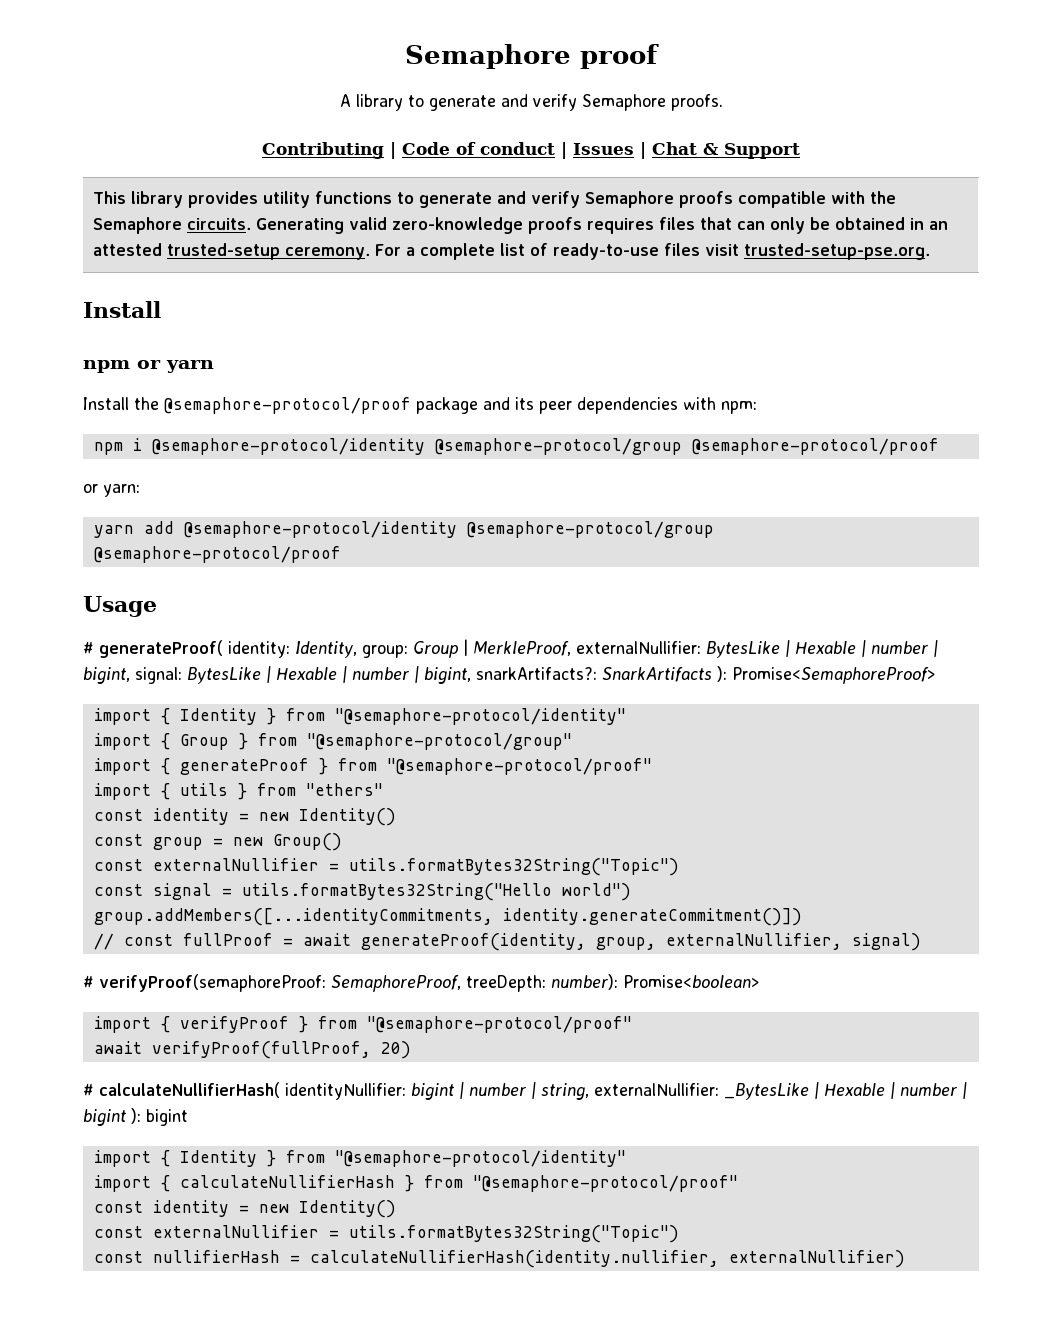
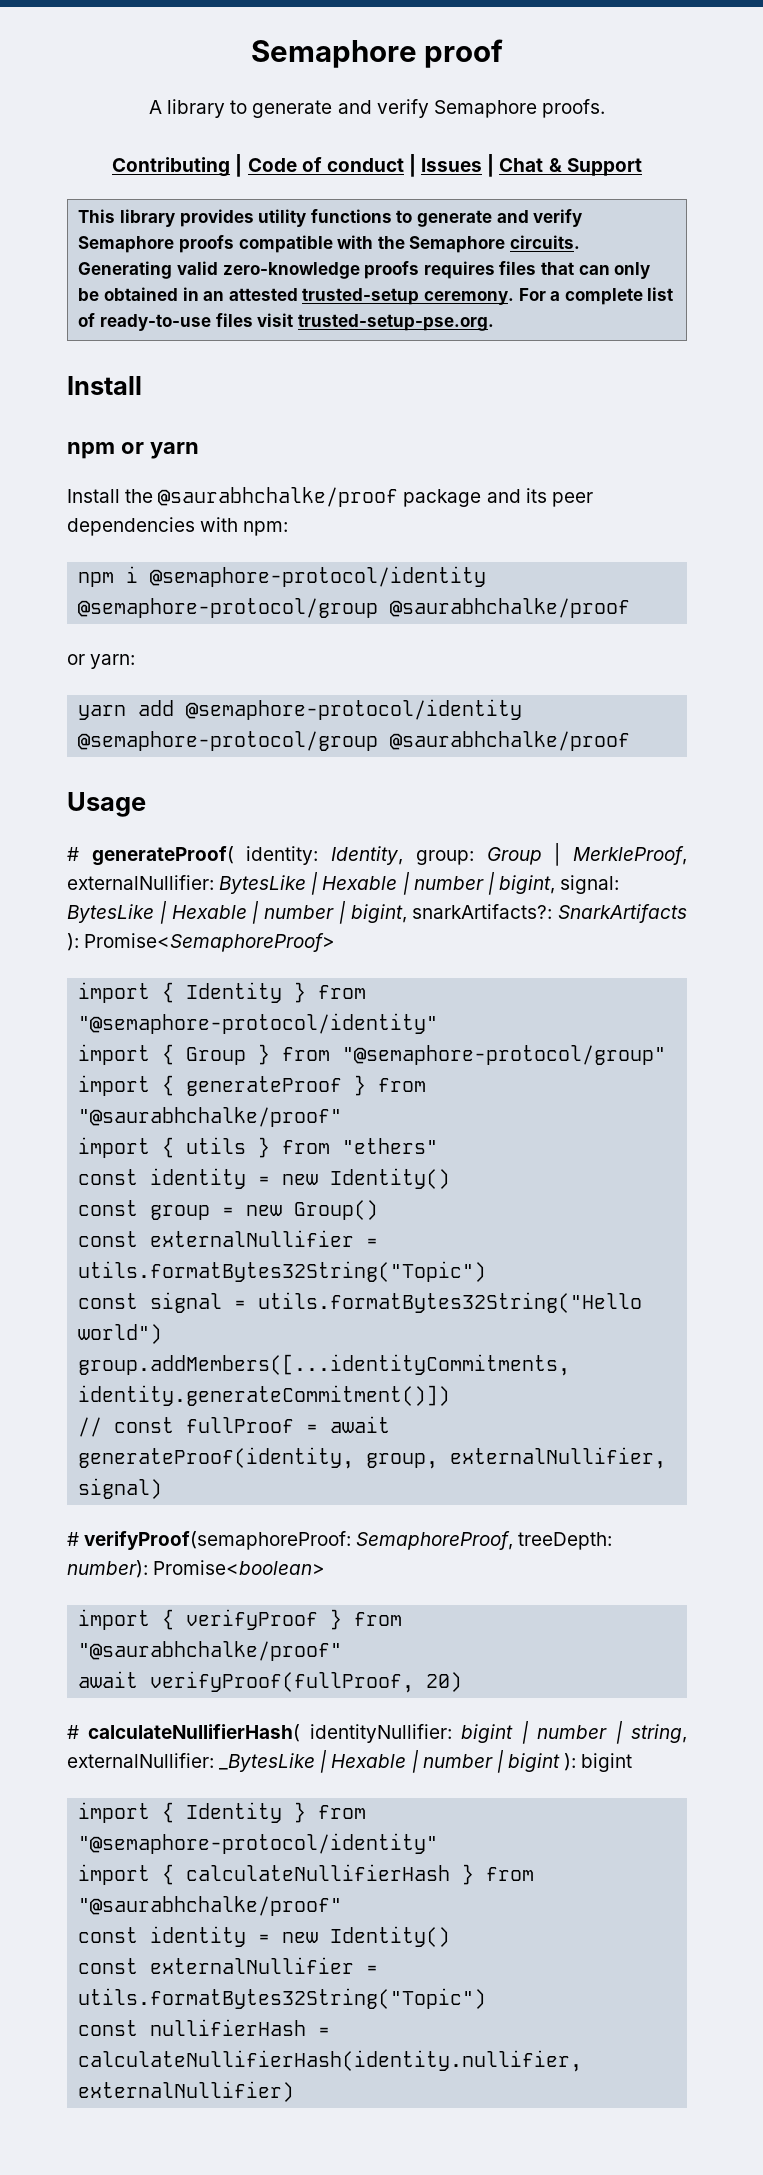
- Install the @semaphore-protocol/proof package and its peer dependencies with npm:
+ Install the @saurabhchalke/proof package and its peer dependencies with npm:
- npm i @semaphore-protocol/identity @semaphore-protocol/group @semaphore-protocol/proof
+ npm i @semaphore-protocol/identity @semaphore-protocol/group @saurabhchalke/proof
- yarn add @semaphore-protocol/identity @semaphore-protocol/group @semaphore-protocol/proof
+ yarn add @semaphore-protocol/identity @semaphore-protocol/group @saurabhchalke/proof
- import { generateProof } from "@semaphore-protocol/proof"
+ import { generateProof } from "@saurabhchalke/proof"
- import { verifyProof } from "@semaphore-protocol/proof"
+ import { verifyProof } from "@saurabhchalke/proof"
- import { calculateNullifierHash } from "@semaphore-protocol/proof"
+ import { calculateNullifierHash } from "@saurabhchalke/proof"

